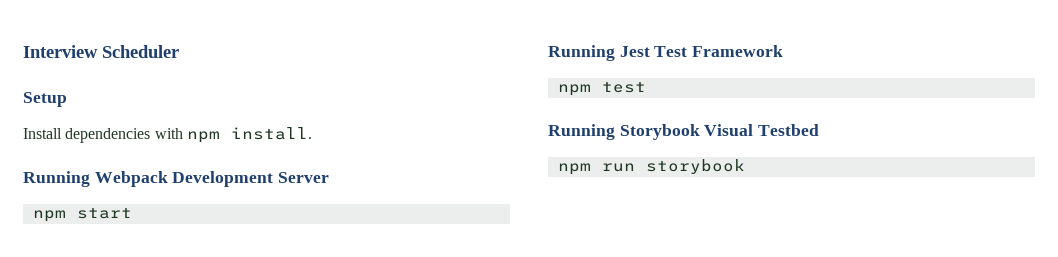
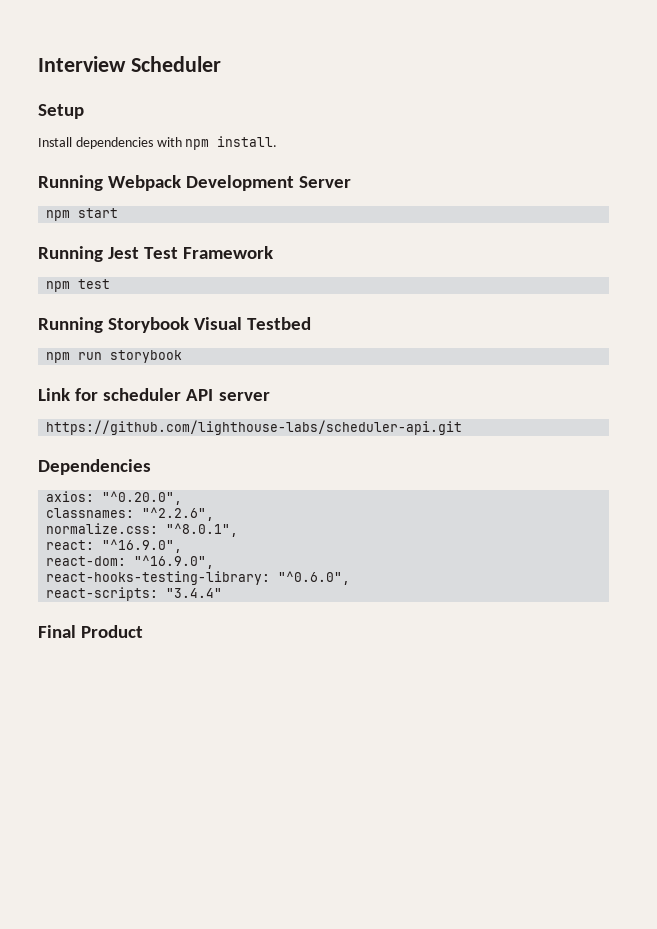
+ Link for scheduler API server
+ https://github.com/lighthouse-labs/scheduler-api.git
+ Dependencies
+ axios: "^0.20.0",
+ classnames: "^2.2.6",
+ normalize.css: "^8.0.1",
+ react: "^16.9.0",
+ react-dom: "^16.9.0",
+ react-hooks-testing-library: "^0.6.0",
+ react-scripts: "3.4.4"
+ Final Product

